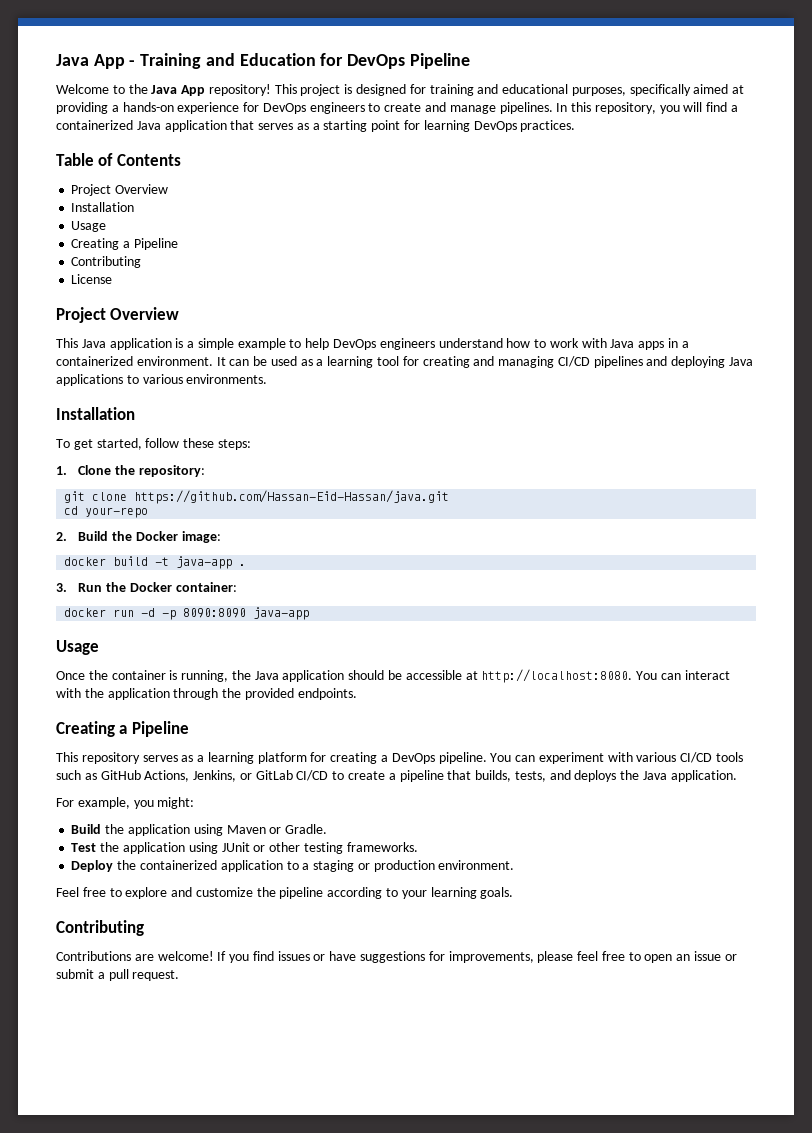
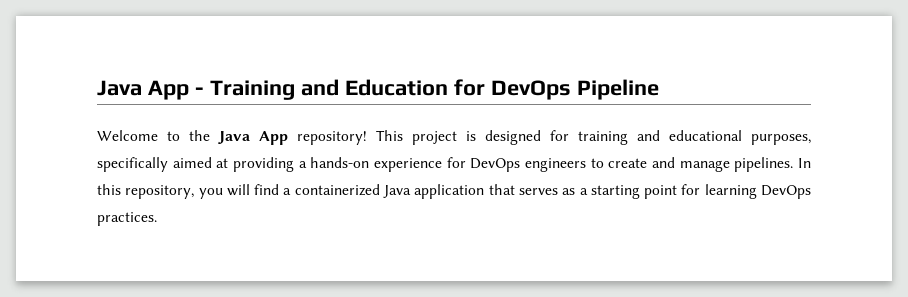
- Table of Contents
- Project Overview
- Installation
- Usage
- Creating a Pipeline
- Contributing
- License
- Project Overview
- This Java application is a simple example to help DevOps engineers understand how to work with Java apps in a containerized environment. It can be used as a learning tool for creating and managing CI/CD pipelines and deploying Java applications to various environments.
- Installation
- To get started, follow these steps:
- 1. Clone the repository:
- git clone https://github.com/Hassan-Eid-Hassan/java.git
- cd your-repo
- 2. Build the Docker image:
- docker build -t java-app .
- 3. Run the Docker container:
- docker run -d -p 8090:8090 java-app
- Usage
- Once the container is running, the Java application should be accessible at http://localhost:8080. You can interact with the application through the provided endpoints.
- Creating a Pipeline
- This repository serves as a learning platform for creating a DevOps pipeline. You can experiment with various CI/CD tools such as GitHub Actions, Jenkins, or GitLab CI/CD to create a pipeline that builds, tests, and deploys the Java application.
- For example, you might:
- Build the application using Maven or Gradle.
- Test the application using JUnit or other testing frameworks.
- Deploy the containerized application to a staging or production environment.
- Feel free to explore and customize the pipeline according to your learning goals.
- Contributing
- Contributions are welcome! If you find issues or have suggestions for improvements, please feel free to open an issue or submit a pull request.

